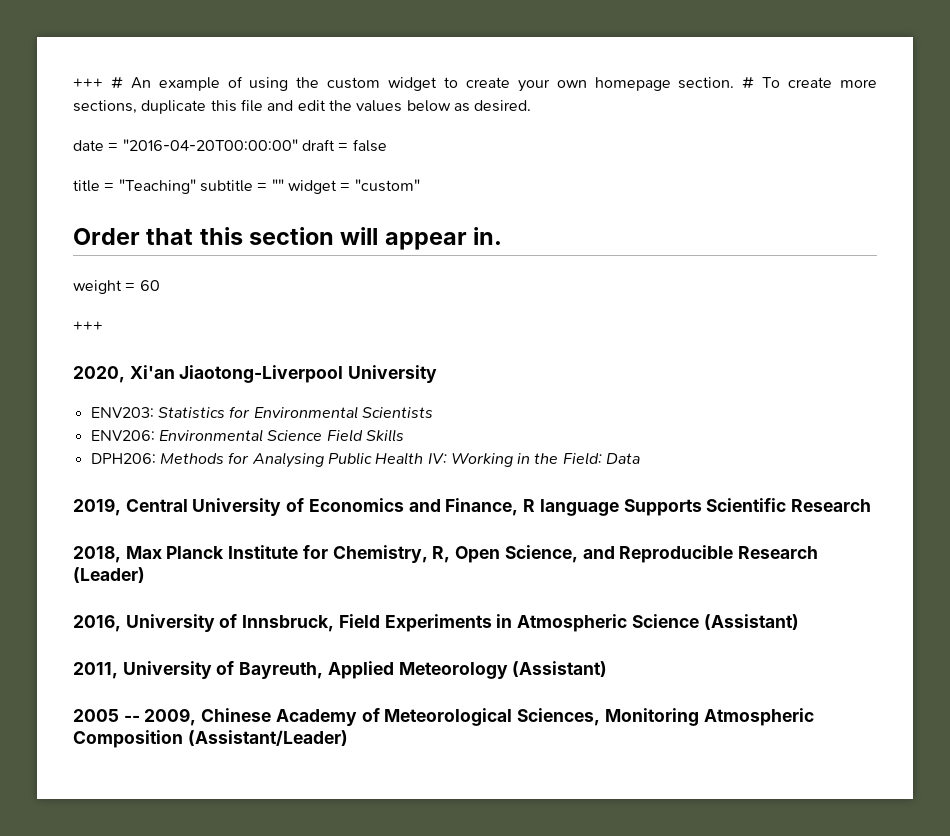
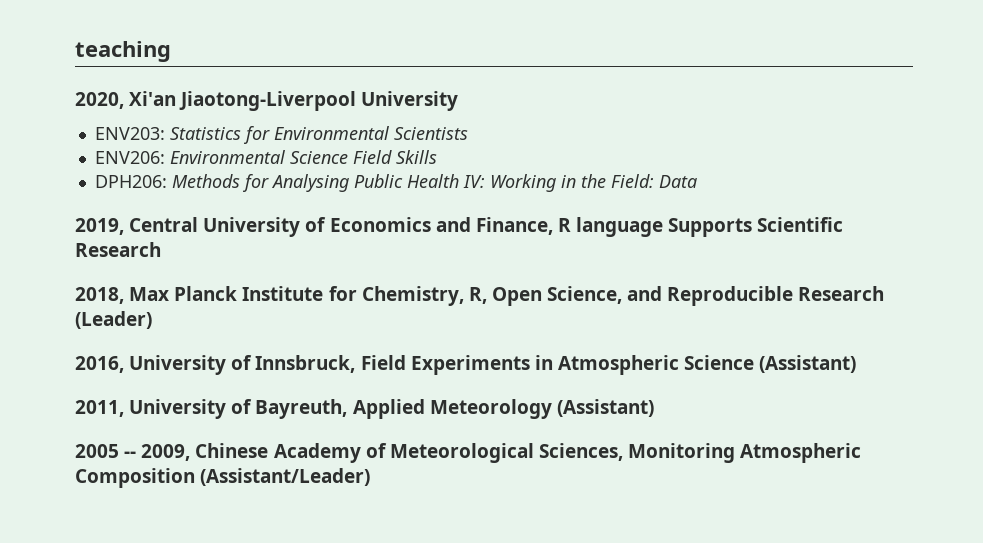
- +++ # An example of using the custom widget to create your own homepage section. # To create more sections, duplicate this file and edit the values below as desired.
- date = "2016-04-20T00:00:00" draft = false
- title = "Teaching" subtitle = "" widget = "custom"
- Order that this section will appear in.
- weight = 60
- +++
+ teaching

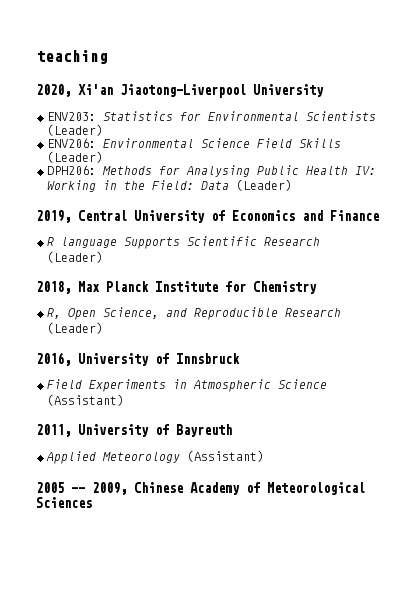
- ENV203: Statistics for Environmental Scientists
+ ENV203: Statistics for Environmental Scientists (Leader)
- ENV206: Environmental Science Field Skills
+ ENV206: Environmental Science Field Skills (Leader)
- DPH206: Methods for Analysing Public Health IV: Working in the Field: Data
+ DPH206: Methods for Analysing Public Health IV: Working in the Field: Data (Leader)
- 2019, Central University of Economics and Finance, R language Supports Scientific Research
+ 2019, Central University of Economics and Finance
+ R language Supports Scientific Research (Leader)
- 2018, Max Planck Institute for Chemistry, R, Open Science, and Reproducible Research (Leader)
+ 2018, Max Planck Institute for Chemistry
+ R, Open Science, and Reproducible Research (Leader)
- 2016, University of Innsbruck, Field Experiments in Atmospheric Science (Assistant)
+ 2016, University of Innsbruck
+ Field Experiments in Atmospheric Science (Assistant)
- 2011, University of Bayreuth, Applied Meteorology (Assistant)
+ 2011, University of Bayreuth
+ Applied Meteorology (Assistant)
- 2005 -- 2009, Chinese Academy of Meteorological Sciences, Monitoring Atmospheric Composition (Assistant/Leader)
+ 2005 -- 2009, Chinese Academy of Meteorological Sciences

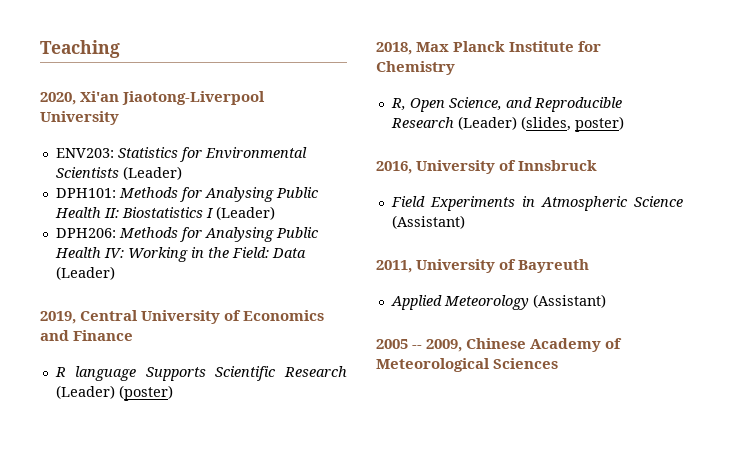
- teaching
+ Teaching
- ENV206: Environmental Science Field Skills (Leader)
+ DPH101: Methods for Analysing Public Health II: Biostatistics I (Leader)
- R language Supports Scientific Research (Leader)
+ R language Supports Scientific Research (Leader) (poster)
- R, Open Science, and Reproducible Research (Leader)
+ R, Open Science, and Reproducible Research (Leader) (slides, poster)

